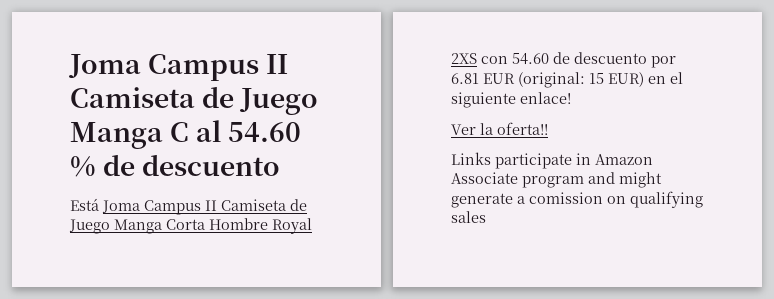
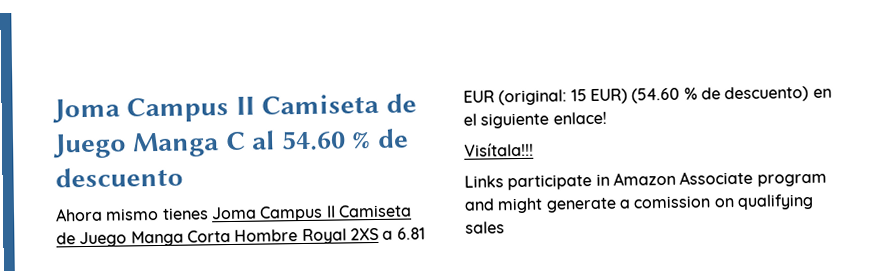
- Está Joma Campus II Camiseta de Juego Manga Corta Hombre Royal 2XS con 54.60 de descuento por 6.81 EUR (original: 15 EUR) en el siguiente enlace!
+ Ahora mismo tienes Joma Campus II Camiseta de Juego Manga Corta Hombre Royal 2XS a 6.81 EUR (original: 15 EUR) (54.60 % de descuento) en el siguiente enlace!
- Ver la oferta!!
+ Visítala!!!

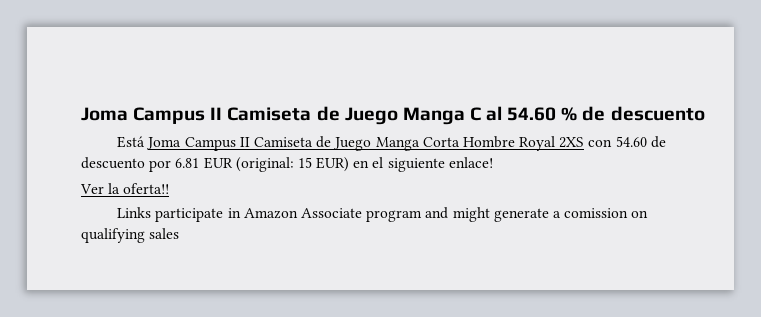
- Ahora mismo tienes Joma Campus II Camiseta de Juego Manga Corta Hombre Royal 2XS a 6.81 EUR (original: 15 EUR) (54.60 % de descuento) en el siguiente enlace!
+ Está Joma Campus II Camiseta de Juego Manga Corta Hombre Royal 2XS con 54.60 de descuento por 6.81 EUR (original: 15 EUR) en el siguiente enlace!
- Visítala!!!
+ Ver la oferta!!

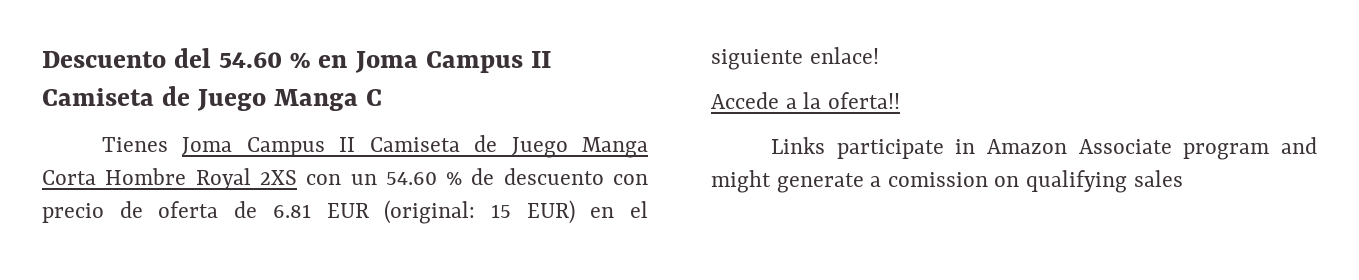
- Joma Campus II Camiseta de Juego Manga C al 54.60 % de descuento
- Está Joma Campus II Camiseta de Juego Manga Corta Hombre Royal 2XS con 54.60 de descuento por 6.81 EUR (original: 15 EUR) en el siguiente enlace!
+ Descuento del 54.60 % en Joma Campus II Camiseta de Juego Manga C
+ Tienes Joma Campus II Camiseta de Juego Manga Corta Hombre Royal 2XS con un 54.60 % de descuento con precio de oferta de 6.81 EUR (original: 15 EUR) en el siguiente enlace!
- Ver la oferta!!
+ Accede a la oferta!!

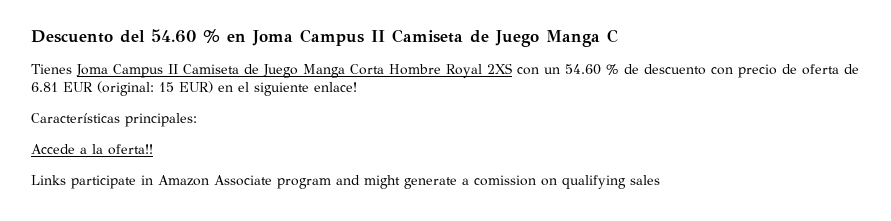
+ Características principales:

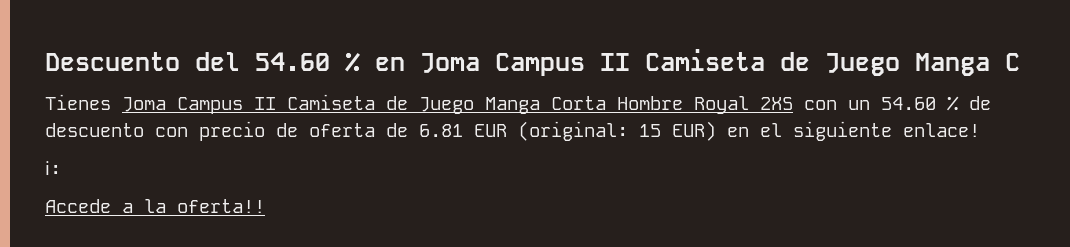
- Características principales:
+ ℹ:
- Links participate in Amazon Associate program and might generate a comission on qualifying sales

